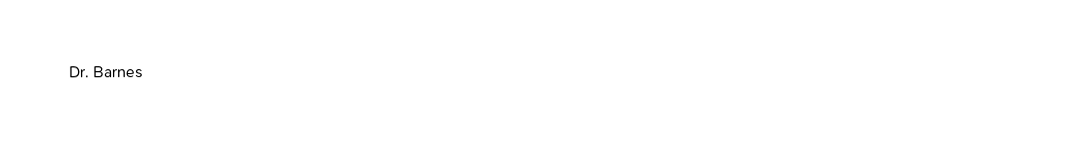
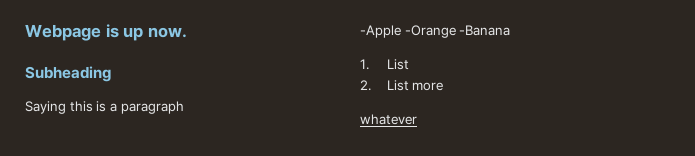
- Dr. Barnes
+ Webpage is up now.
+ Subheading
+ Saying this is a paragraph
+ -Apple -Orange -Banana
+ 1. List
+ 2. List more
+ whatever

